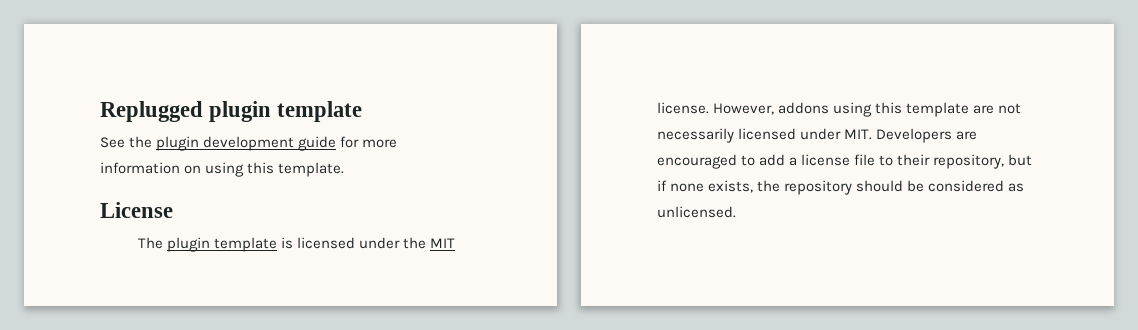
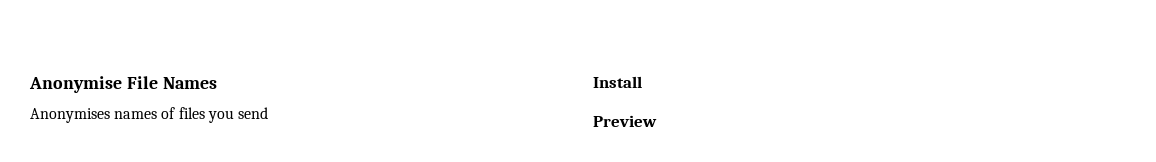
- Replugged plugin template
- See the plugin development guide for more information on using this template.
- License
- The plugin template is licensed under the MIT license. However, addons using this template are not necessarily licensed under MIT. Developers are encouraged to add a license file to their repository, but if none exists, the repository should be considered as unlicensed.
+ Anonymise File Names
+ Anonymises names of files you send
+ Install
+ Preview

